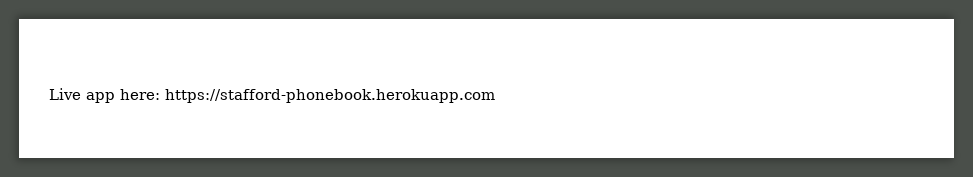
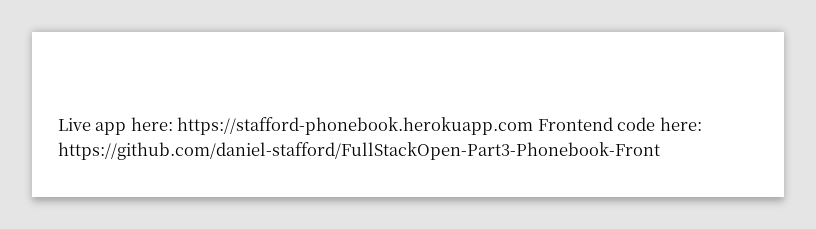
- Live app here: https://stafford-phonebook.herokuapp.com
+ Live app here: https://stafford-phonebook.herokuapp.com Frontend code here: https://github.com/daniel-stafford/FullStackOpen-Part3-Phonebook-Front

